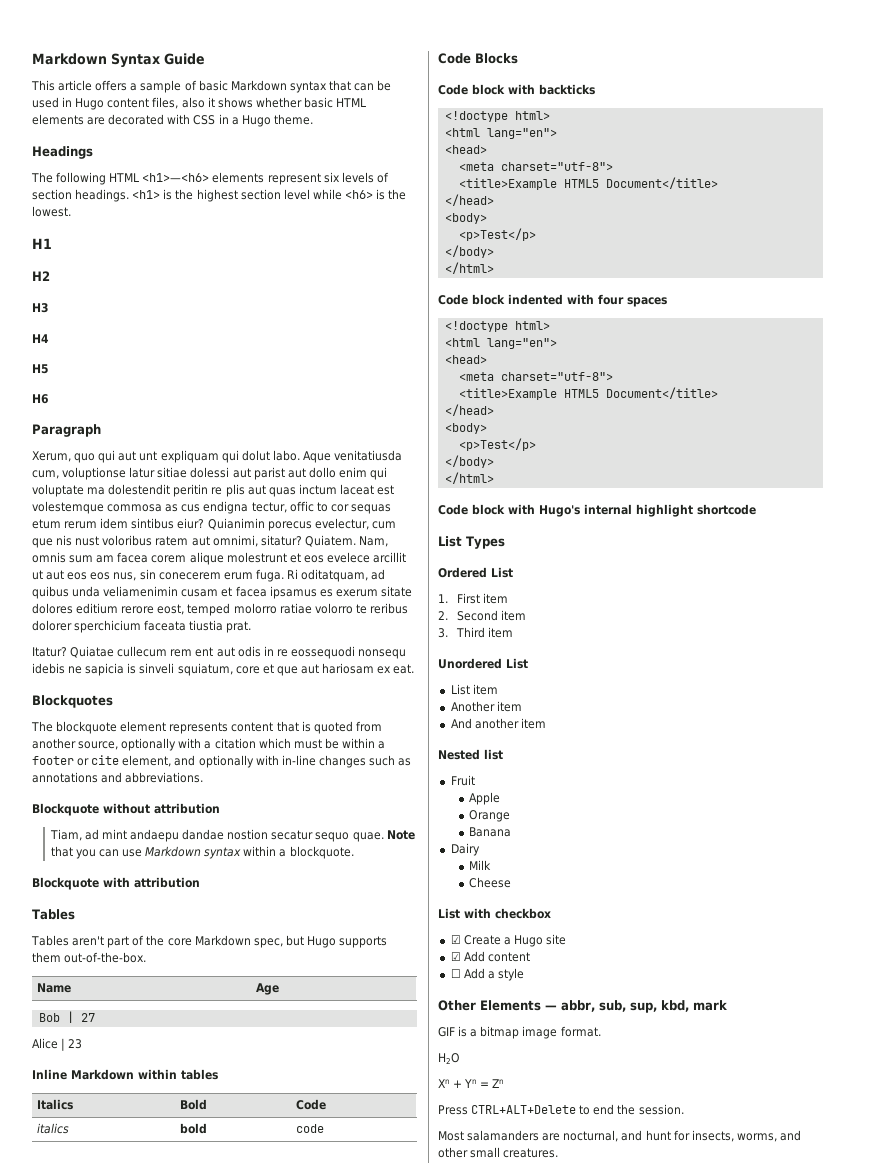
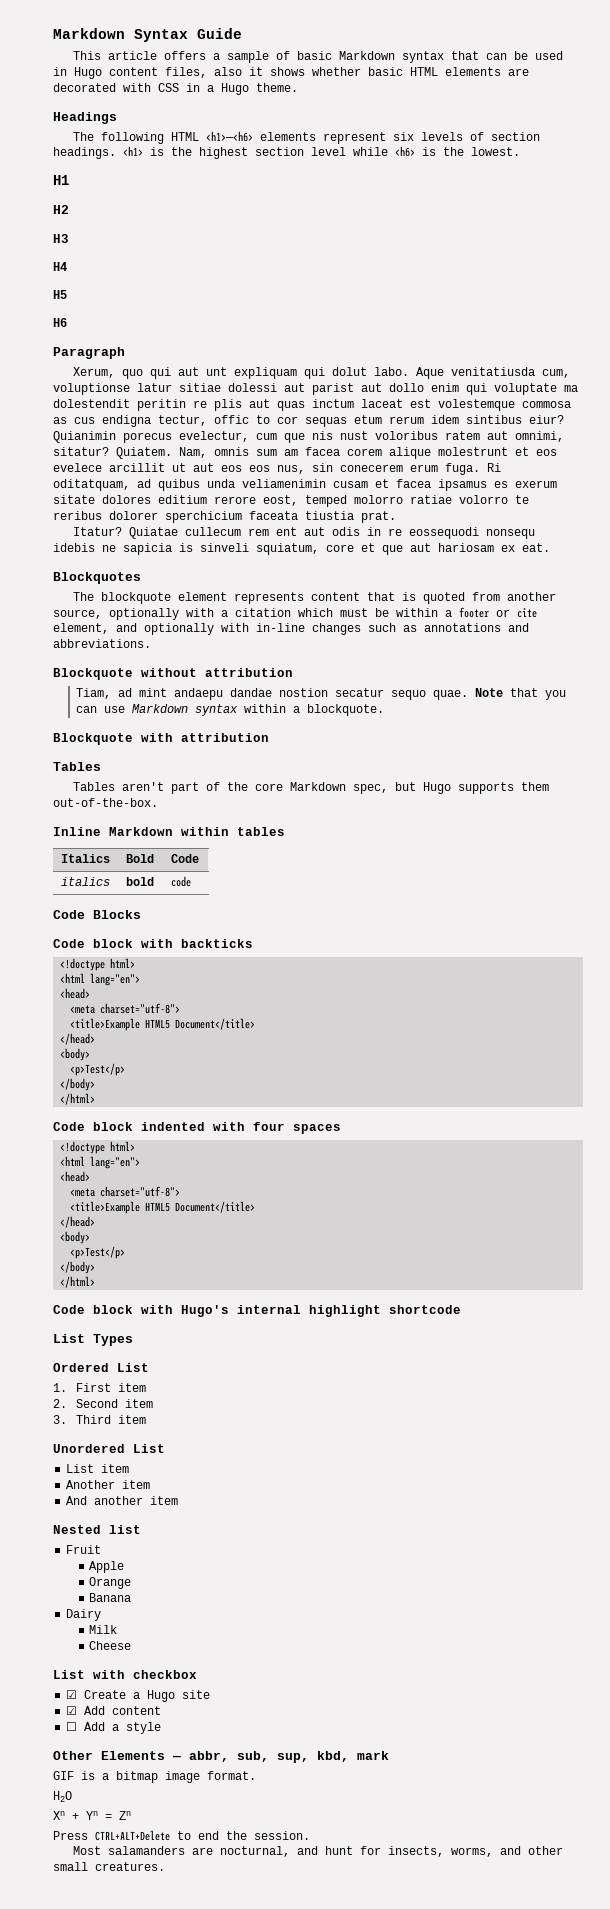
- Name | Age
- Bob | 27
- Alice | 23

